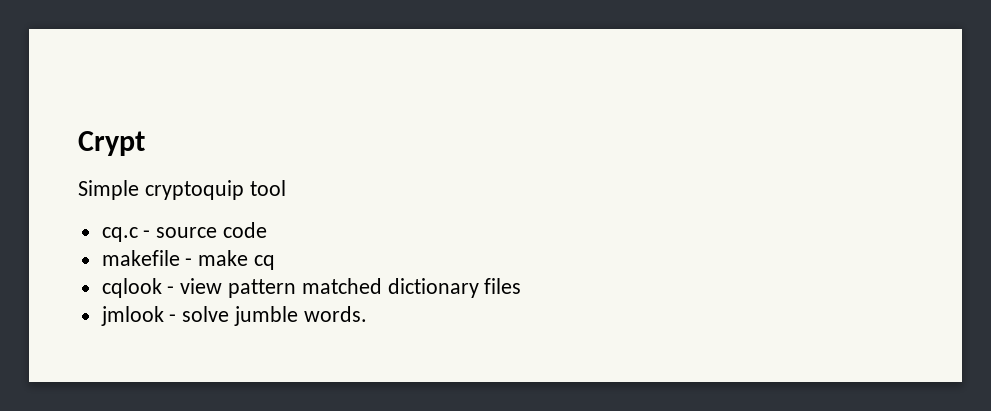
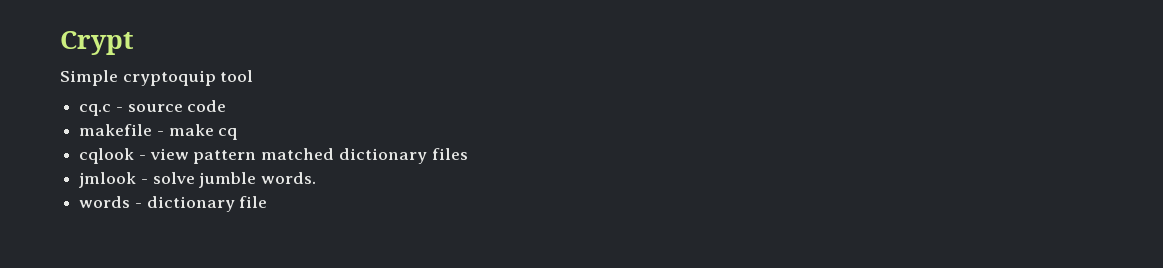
+ words - dictionary file

